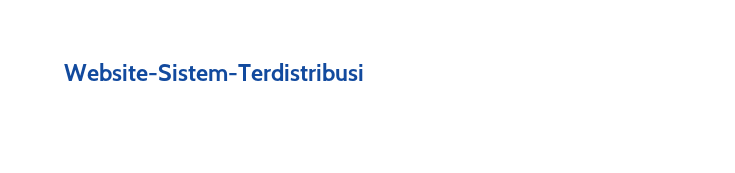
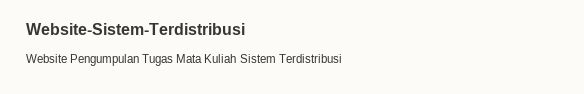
+ Website Pengumpulan Tugas Mata Kuliah Sistem Terdistribusi

